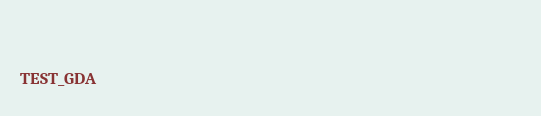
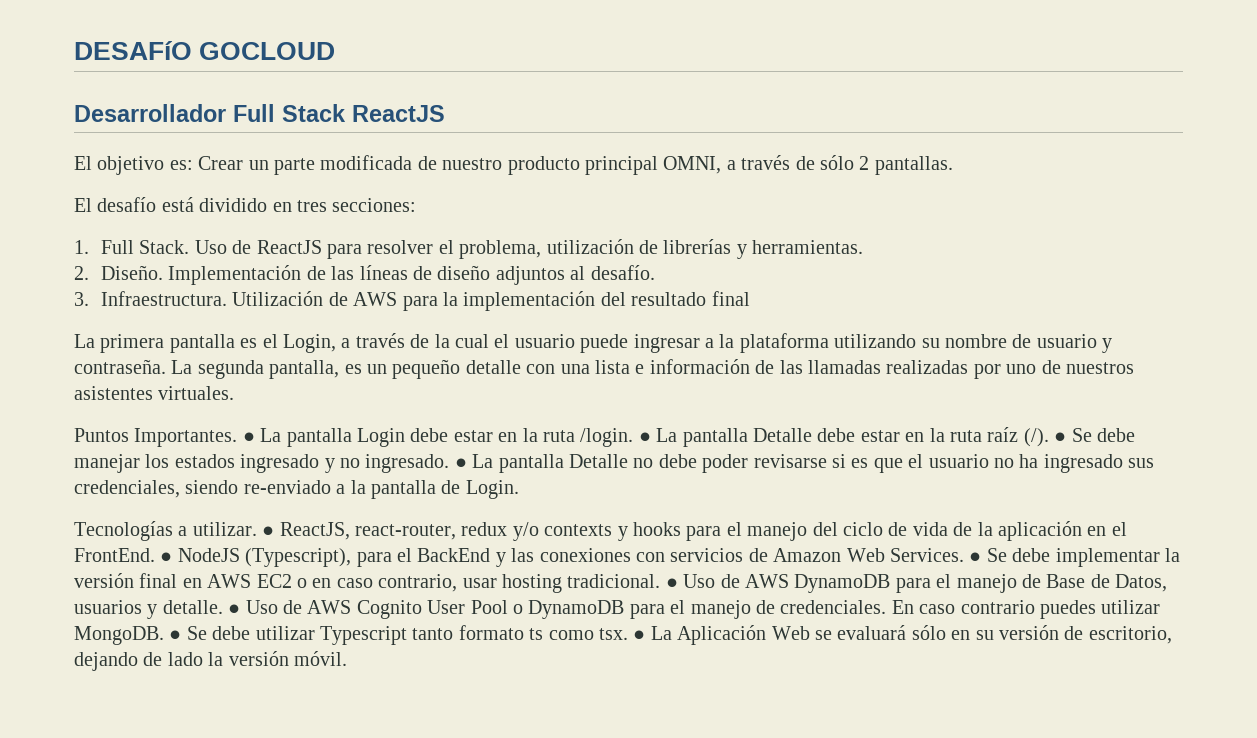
- TEST_GDA
+ DESAFíO GOCLOUD
+ Desarrollador Full Stack ReactJS
+ El objetivo es: Crear un parte modificada de nuestro producto principal OMNI, a través de sólo 2 pantallas.
+ El desafío está dividido en tres secciones:
+ 1. Full Stack. Uso de ReactJS para resolver el problema, utilización de librerías y herramientas.
+ 2. Diseño. Implementación de las líneas de diseño adjuntos al desafío.
+ 3. Infraestructura. Utilización de AWS para la implementación del resultado final
+ La primera pantalla es el Login, a través de la cual el usuario puede ingresar a la plataforma utilizando su nombre de usuario y contraseña. La segunda pantalla, es un pequeño detalle con una lista e información de las llamadas realizadas por uno de nuestros asistentes virtuales.
+ Puntos Importantes. ● La pantalla Login debe estar en la ruta /login. ● La pantalla Detalle debe estar en la ruta raíz (/). ● Se debe manejar los estados ingresado y no ingresado. ● La pantalla Detalle no debe poder revisarse si es que el usuario no ha ingresado sus credenciales, siendo re-enviado a la pantalla de Login.
+ Tecnologías a utilizar. ● ReactJS, react-router, redux y/o contexts y hooks para el manejo del ciclo de vida de la aplicación en el FrontEnd. ● NodeJS (Typescript), para el BackEnd y las conexiones con servicios de Amazon Web Services. ● Se debe implementar la versión final en AWS EC2 o en caso contrario, usar hosting tradicional. ● Uso de AWS DynamoDB para el manejo de Base de Datos, usuarios y detalle. ● Uso de AWS Cognito User Pool o DynamoDB para el manejo de credenciales. En caso contrario puedes utilizar MongoDB. ● Se debe utilizar Typescript tanto formato ts como tsx. ● La Aplicación Web se evaluará sólo en su versión de escritorio, dejando de lado la versión móvil.

